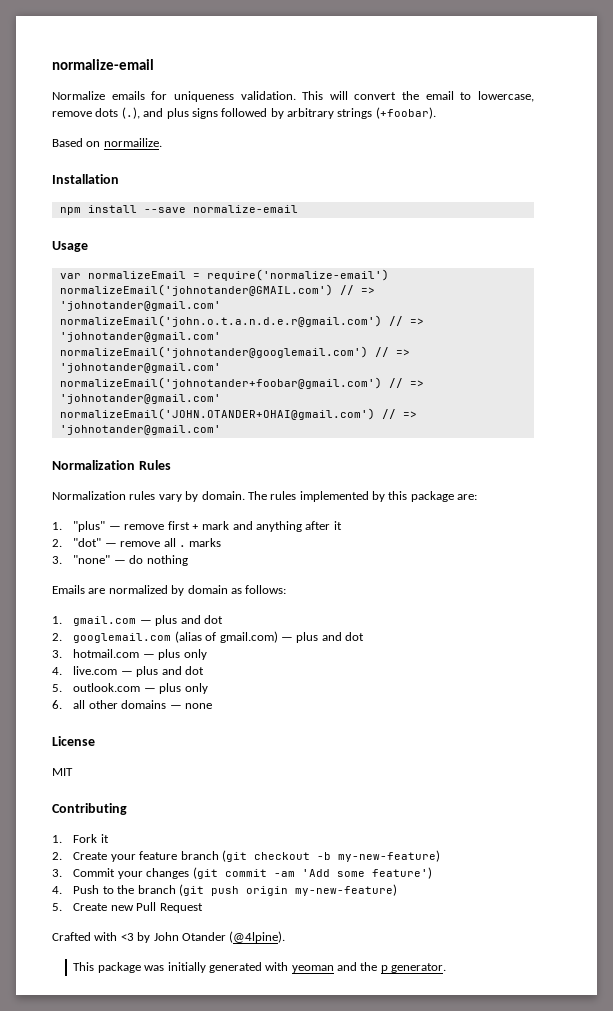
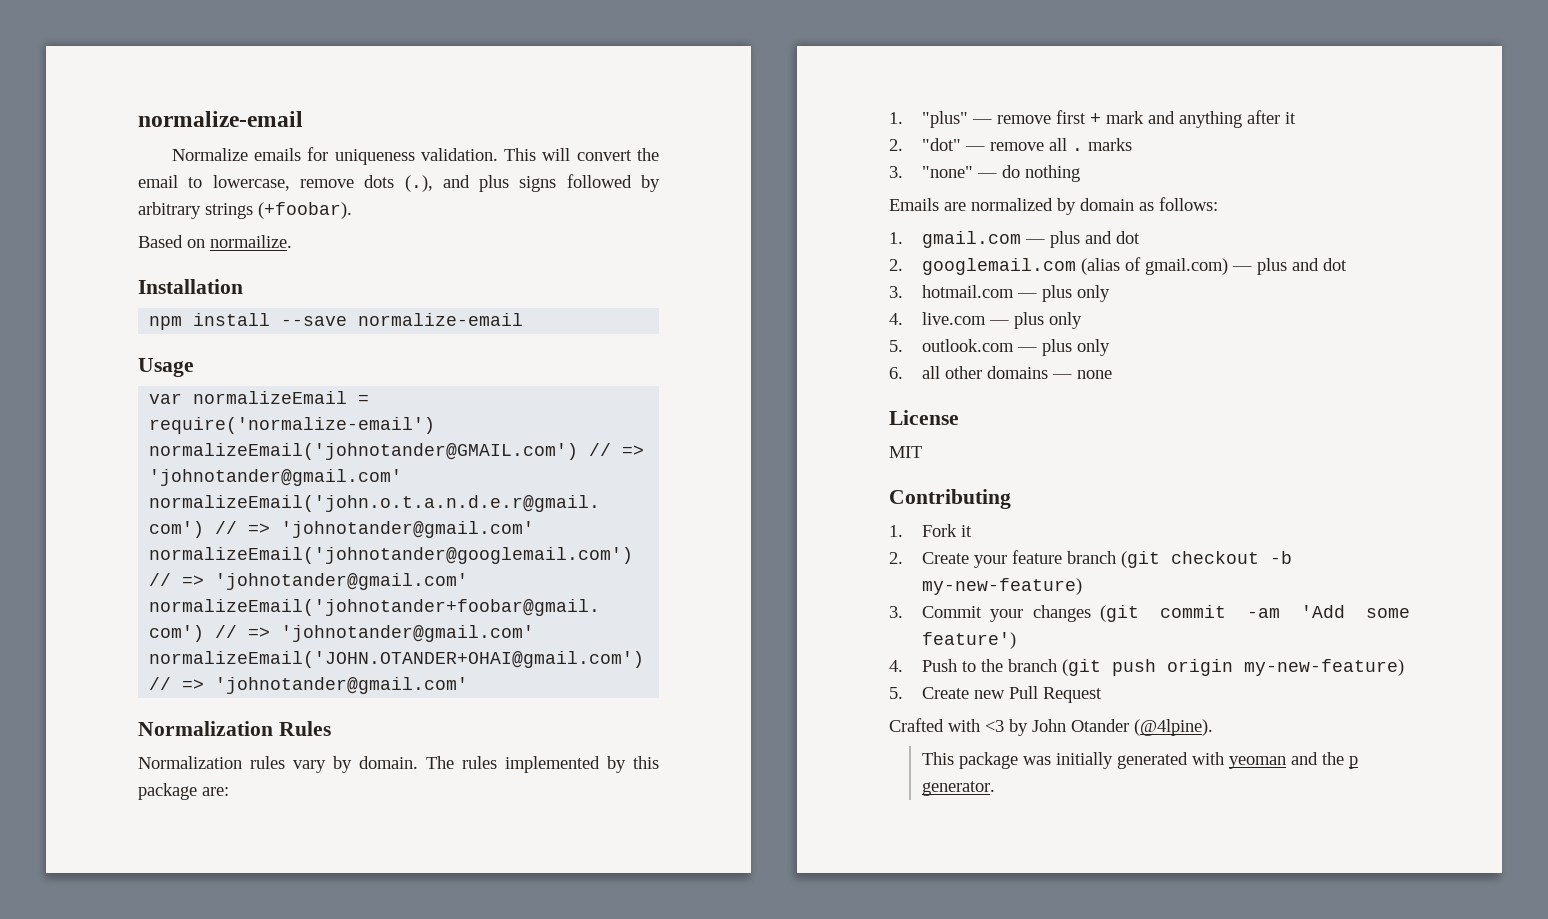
- 4. live.com — plus and dot
+ 4. live.com — plus only

